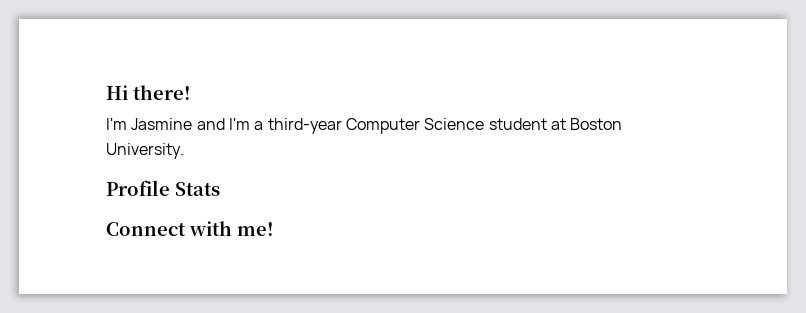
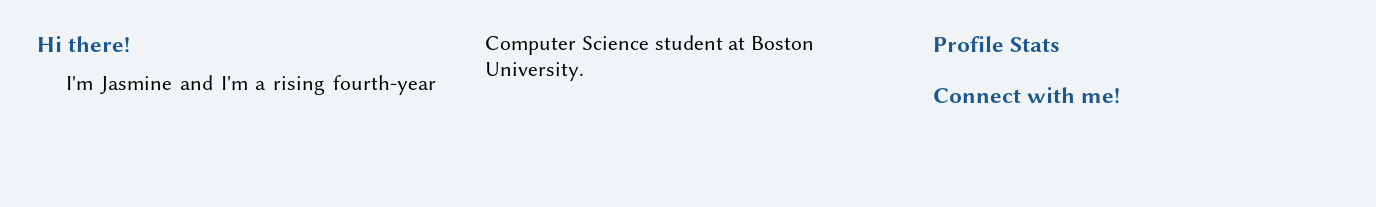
- I'm Jasmine and I'm a third-year Computer Science student at Boston University.
+ I'm Jasmine and I'm a rising fourth-year Computer Science student at Boston University.

